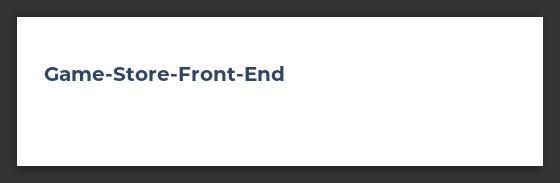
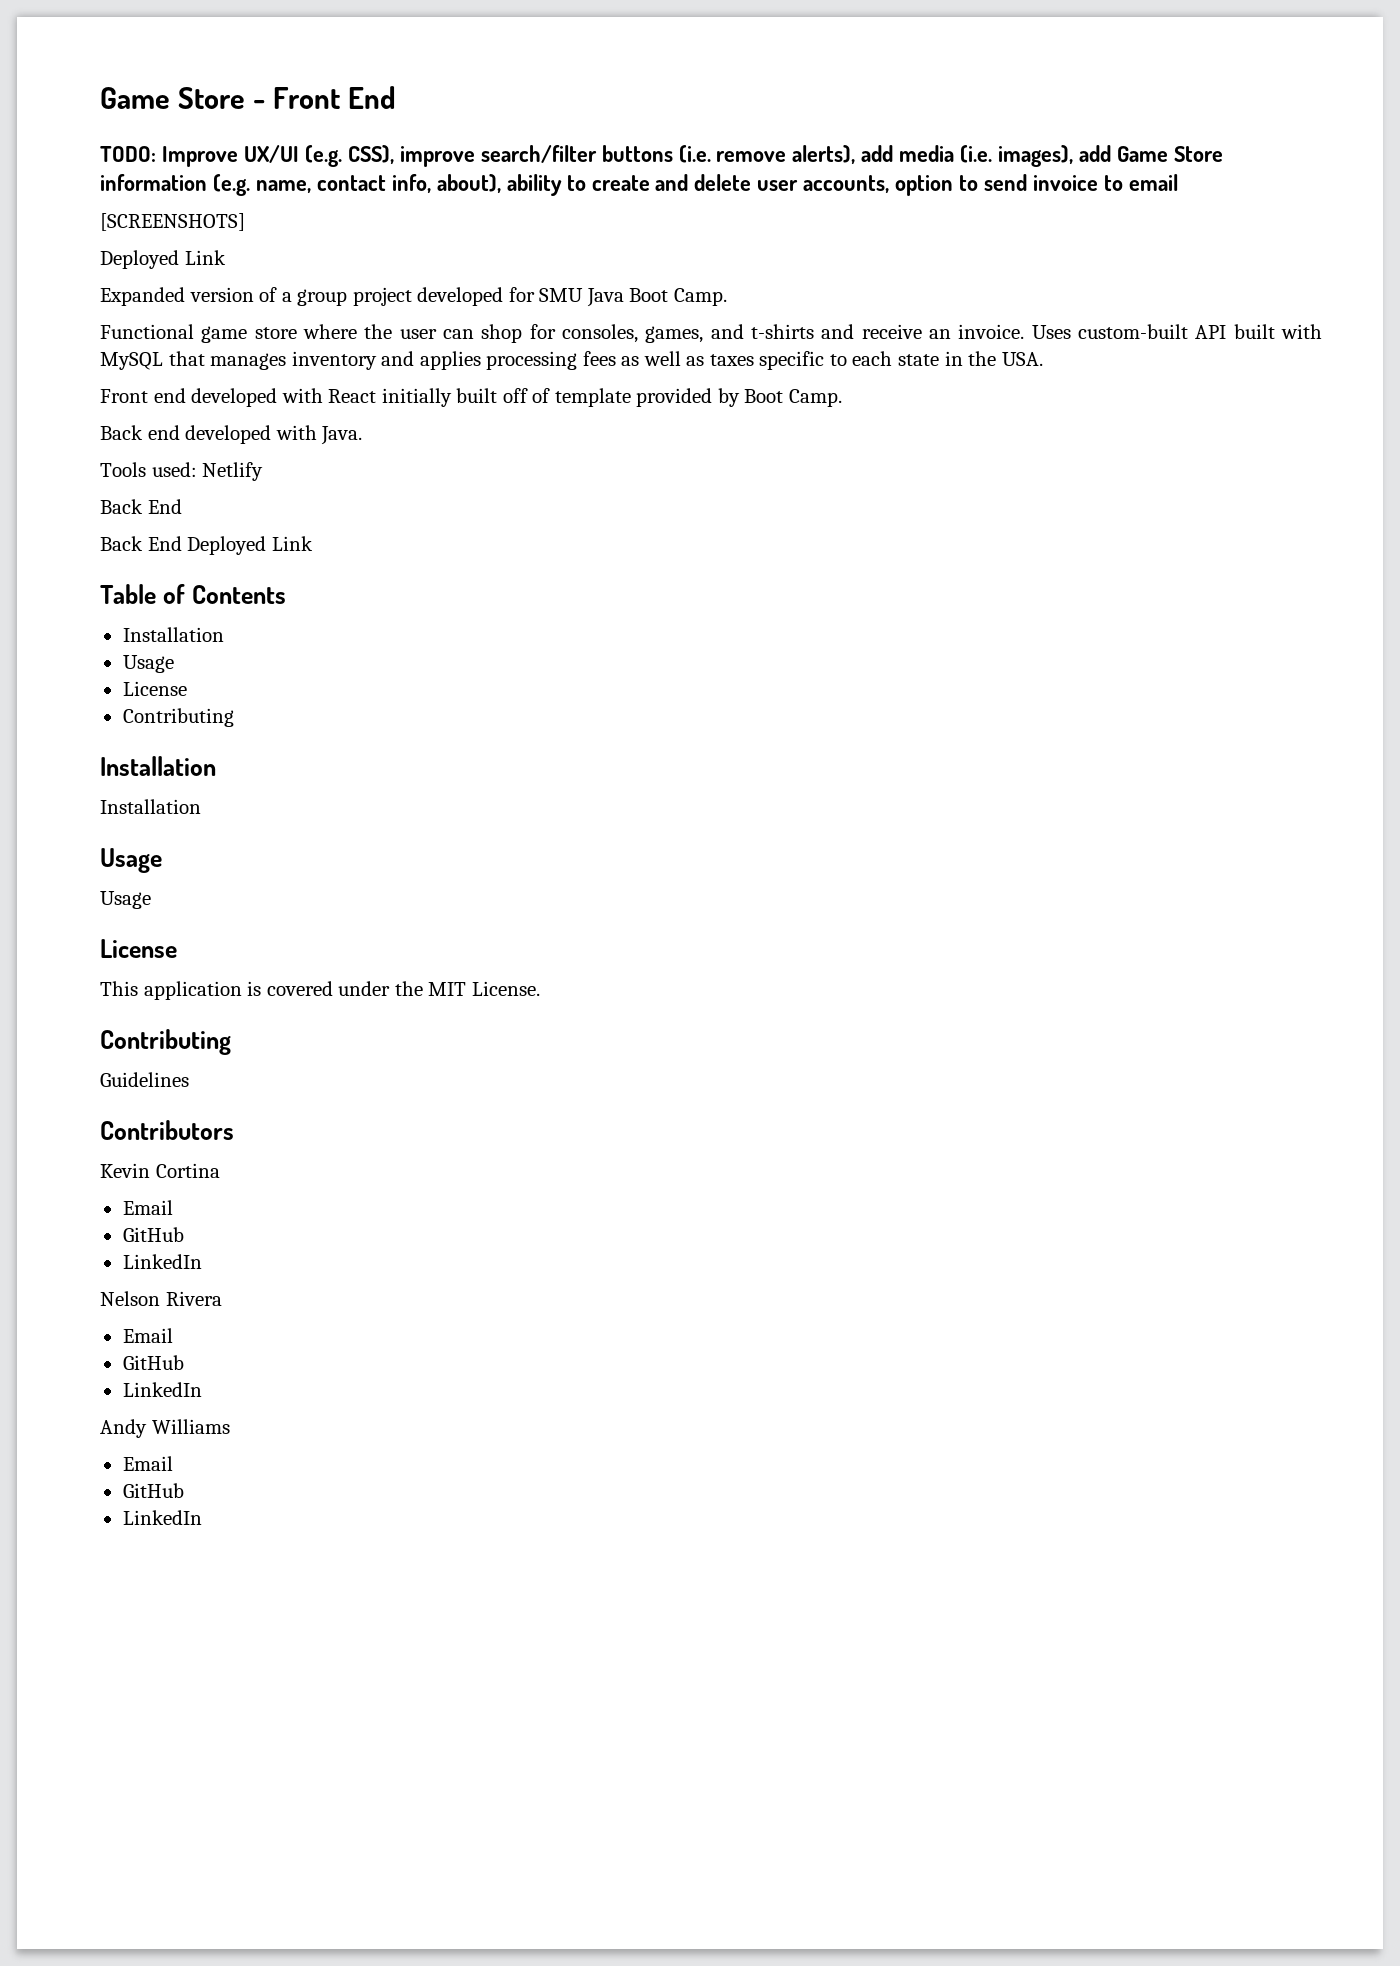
- Game-Store-Front-End
+ Game Store - Front End
+ TODO: Improve UX/UI (e.g. CSS), improve search/filter buttons (i.e. remove alerts), add media (i.e. images), add Game Store information (e.g. name, contact info, about), ability to create and delete user accounts, option to send invoice to email
+ [SCREENSHOTS]
+ Deployed Link
+ Expanded version of a group project developed for SMU Java Boot Camp.
+ Functional game store where the user can shop for consoles, games, and t-shirts and receive an invoice. Uses custom-built API built with MySQL that manages inventory and applies processing fees as well as taxes specific to each state in the USA.
+ Front end developed with React initially built off of template provided by Boot Camp.
+ Back end developed with Java.
+ Tools used: Netlify
+ Back End
+ Back End Deployed Link
+ Table of Contents
+ Installation
+ Usage
+ License
+ Contributing
+ Installation
+ Installation
+ Usage
+ Usage
+ License
+ This application is covered under the MIT License.
+ Contributing
+ Guidelines
+ Contributors
+ Kevin Cortina
+ Email
+ GitHub
+ LinkedIn
+ Nelson Rivera
+ Email
+ GitHub
+ LinkedIn
+ Andy Williams
+ Email
+ GitHub
+ LinkedIn

